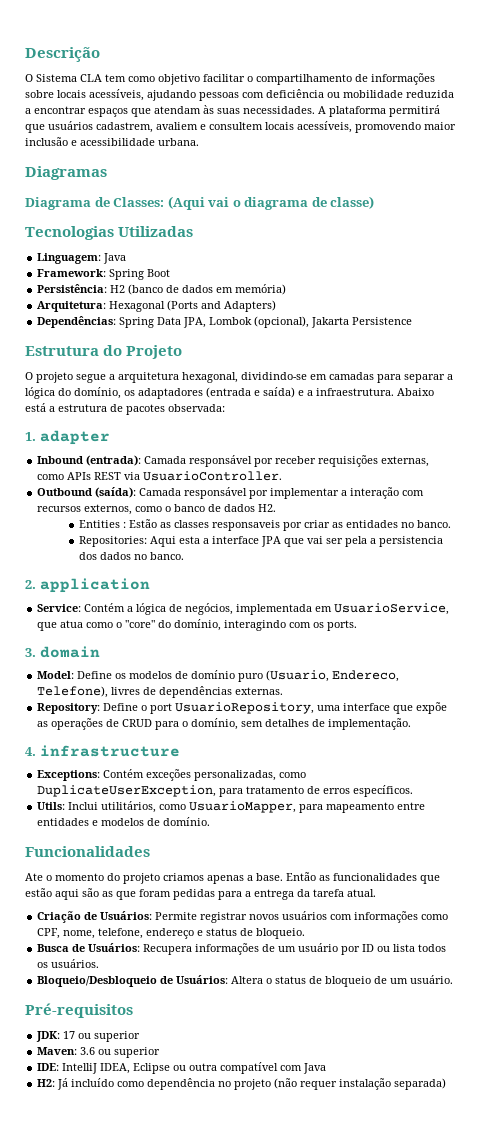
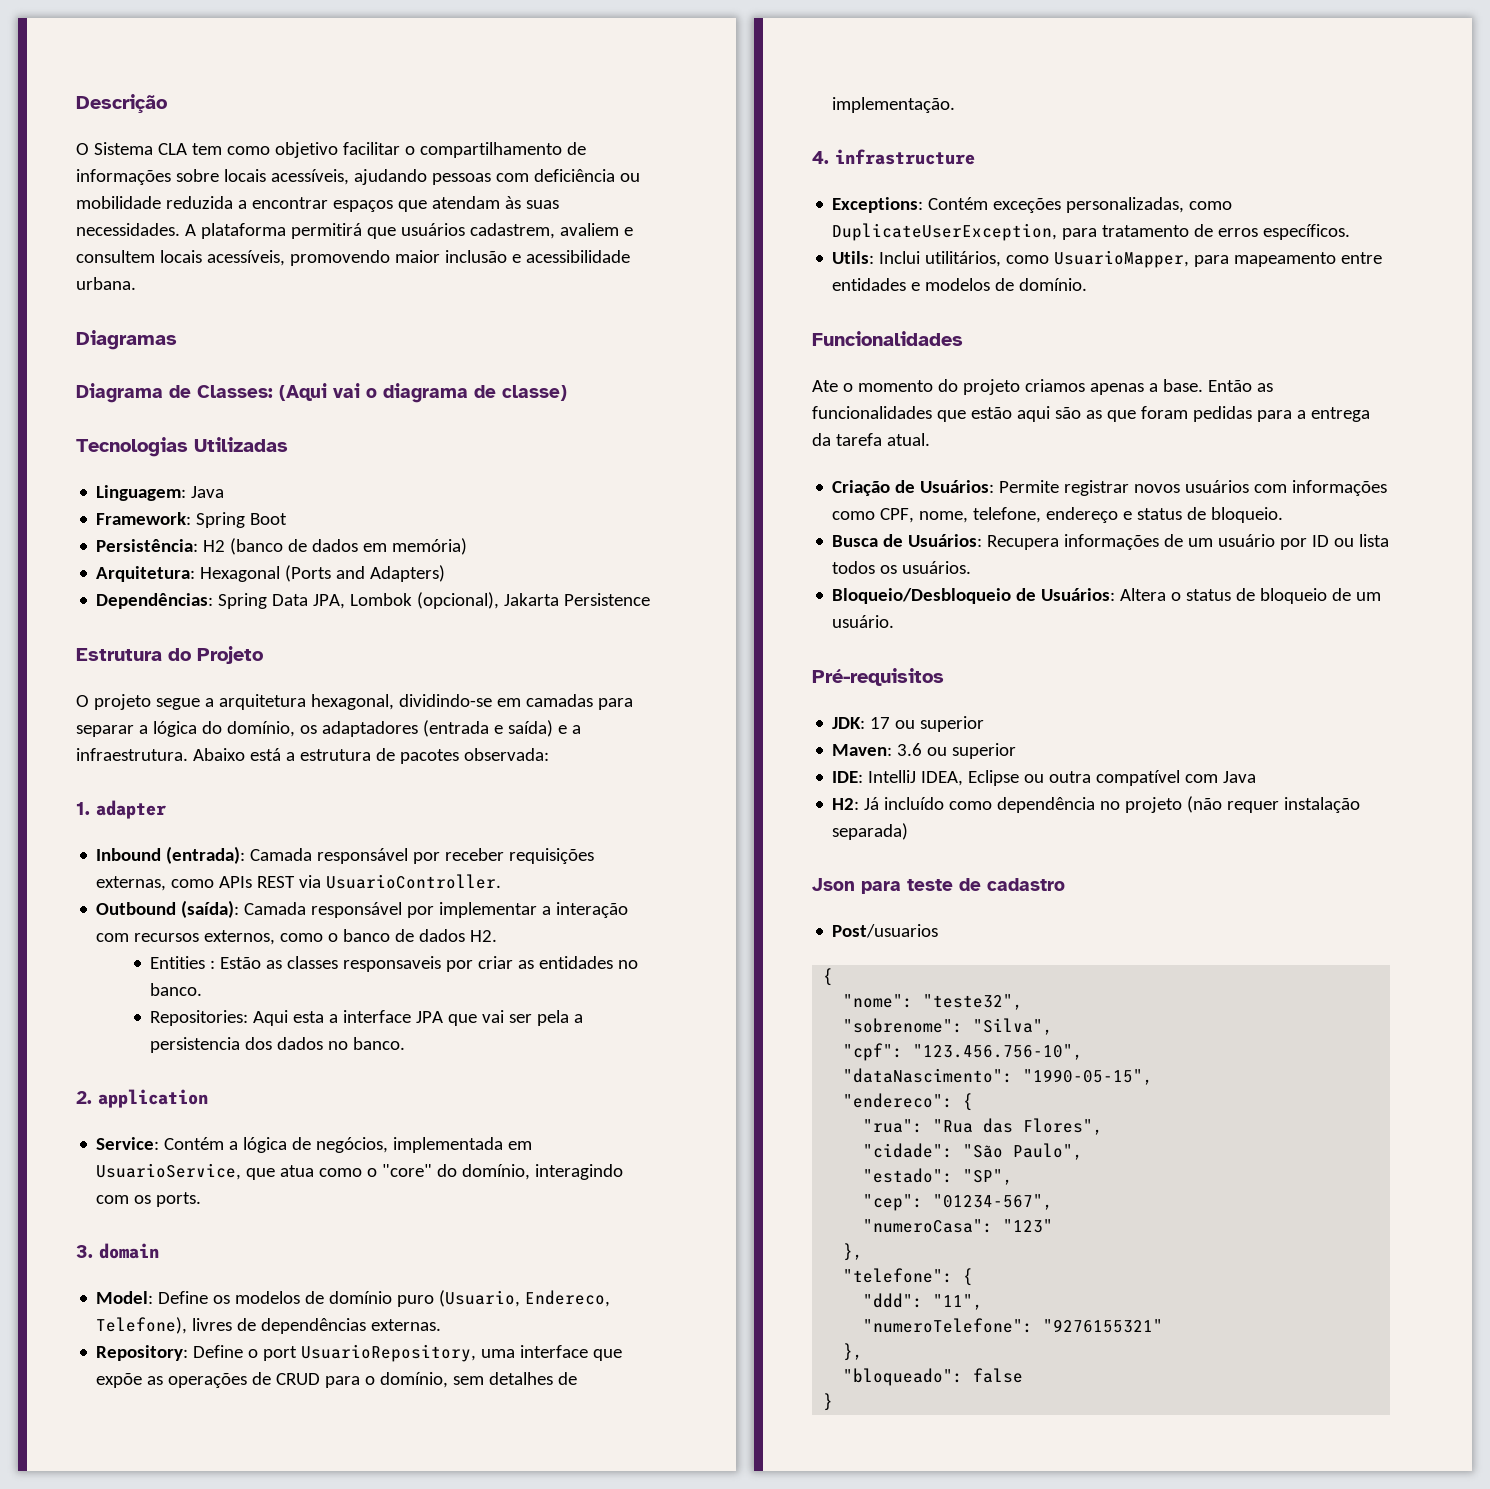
+ Json para teste de cadastro
+ Post/usuarios
+ {
+ "nome": "teste32",
+ "sobrenome": "Silva",
+ "cpf": "123.456.756-10",
+ "dataNascimento": "1990-05-15",
+ "endereco": {
+ "rua": "Rua das Flores",
+ "cidade": "São Paulo",
+ "estado": "SP",
+ "cep": "01234-567",
+ "numeroCasa": "123"
+ },
+ "telefone": {
+ "ddd": "11",
+ "numeroTelefone": "9276155321"
+ },
+ "bloqueado": false
+ }

